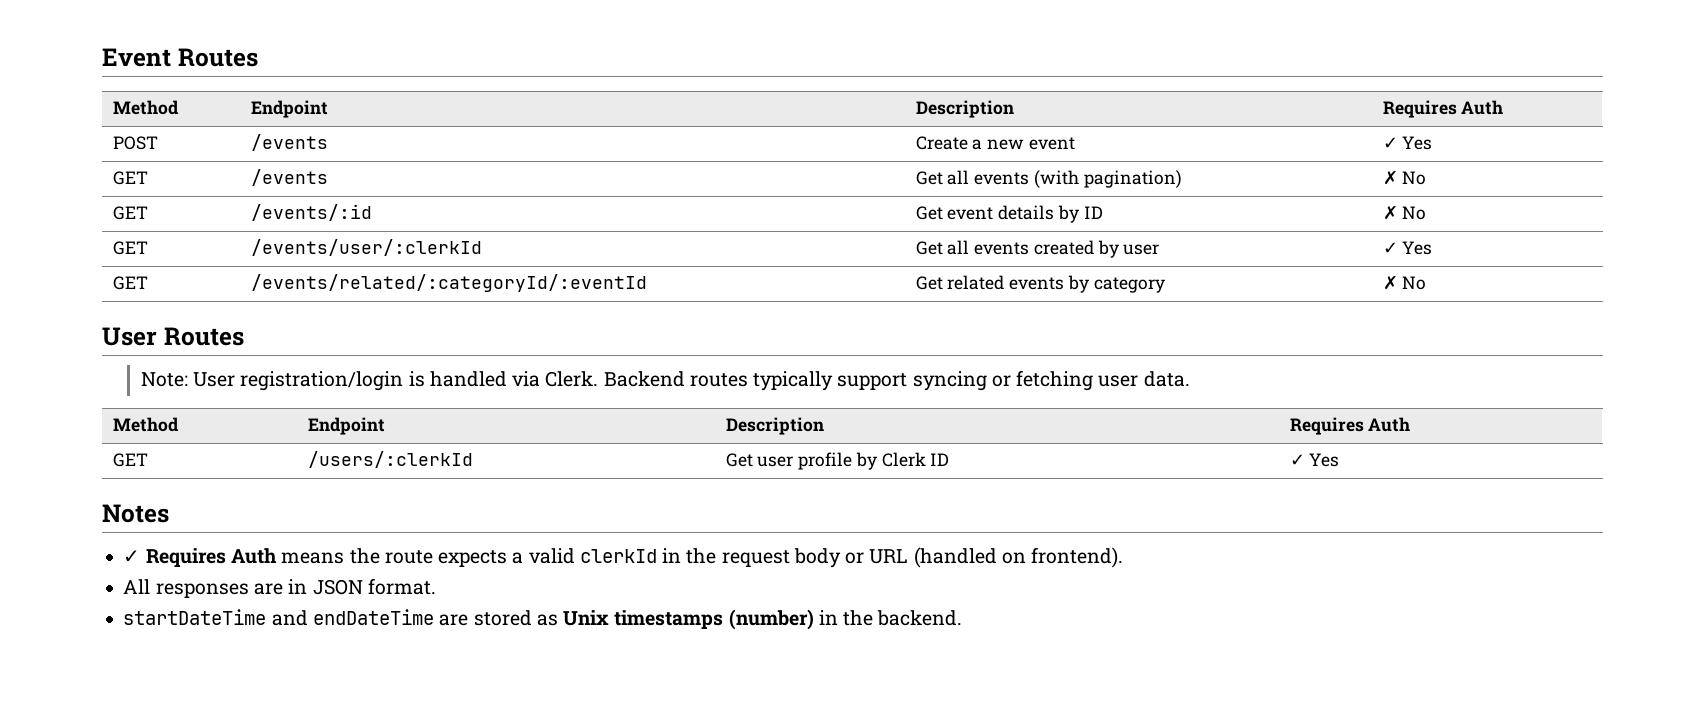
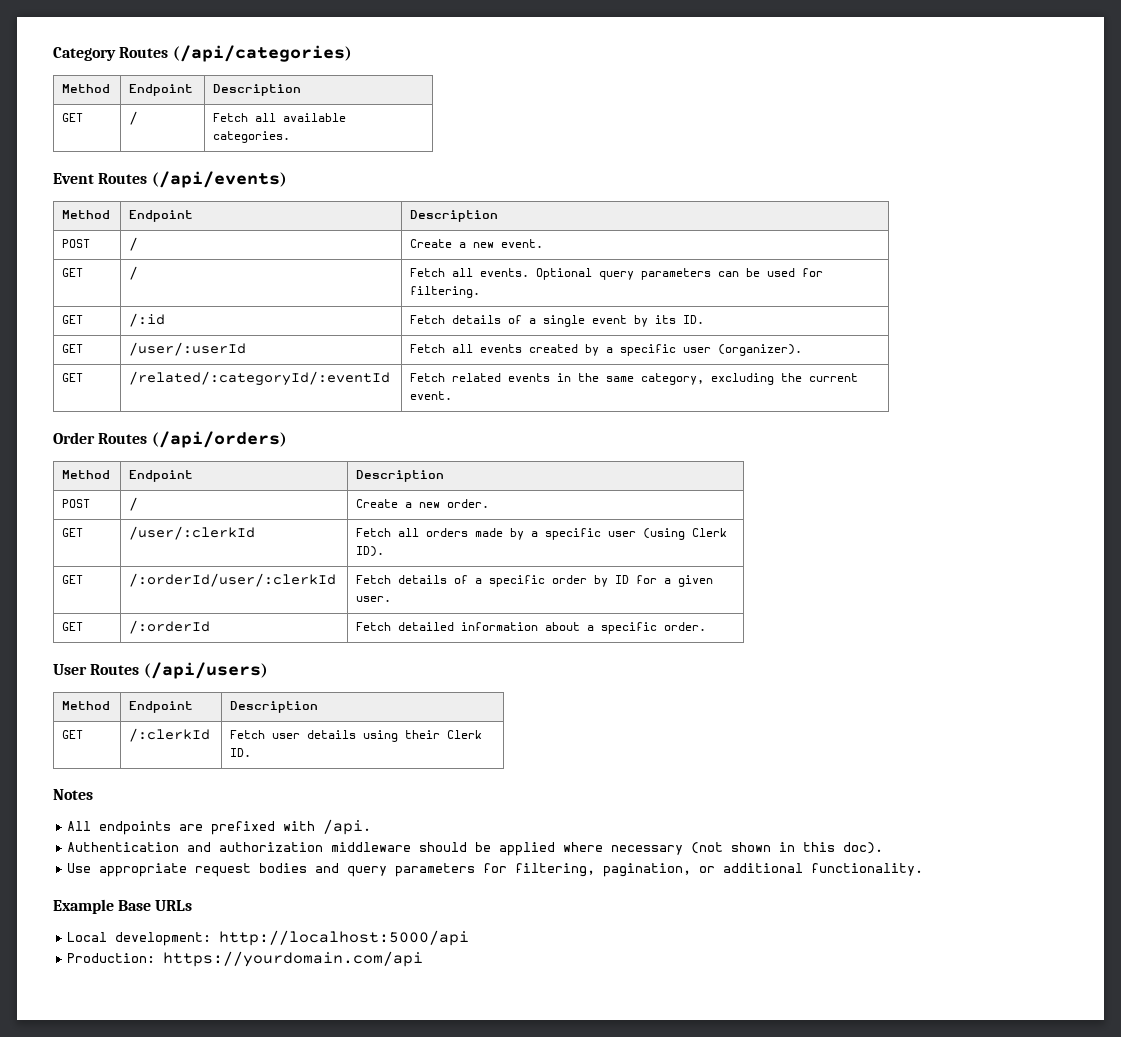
- Event Routes
- Method | Endpoint | Description | Requires Auth
- POST | /events | Create a new event | ✓ Yes
- GET | /events | Get all events (with pagination) | ✗ No
- GET | /events/:id | Get event details by ID | ✗ No
- GET | /events/user/:clerkId | Get all events created by user | ✓ Yes
- GET | /events/related/:categoryId/:eventId | Get related events by category | ✗ No
- User Routes
- Note: User registration/login is handled via Clerk. Backend routes typically support syncing or fetching user data.
- Method | Endpoint | Description | Requires Auth
- GET | /users/:clerkId | Get user profile by Clerk ID | ✓ Yes
+ Category Routes (/api/categories)
+ Method | Endpoint | Description
+ GET | / | Fetch all available categories.
+ Event Routes (/api/events)
+ Method | Endpoint | Description
+ POST | / | Create a new event.
+ GET | / | Fetch all events. Optional query parameters can be used for filtering.
+ GET | /:id | Fetch details of a single event by its ID.
+ GET | /user/:userId | Fetch all events created by a specific user (organizer).
+ GET | /related/:categoryId/:eventId | Fetch related events in the same category, excluding the current event.
+ Order Routes (/api/orders)
+ Method | Endpoint | Description
+ POST | / | Create a new order.
+ GET | /user/:clerkId | Fetch all orders made by a specific user (using Clerk ID).
+ GET | /:orderId/user/:clerkId | Fetch details of a specific order by ID for a given user.
+ GET | /:orderId | Fetch detailed information about a specific order.
+ User Routes (/api/users)
+ Method | Endpoint | Description
+ GET | /:clerkId | Fetch user details using their Clerk ID.
  Notes
- ✓ Requires Auth means the route expects a valid clerkId in the request body or URL (handled on frontend).
- All responses are in JSON format.
- startDateTime and endDateTime are stored as Unix timestamps (number) in the backend.
+ All endpoints are prefixed with /api.
+ Authentication and authorization middleware should be applied where necessary (not shown in this doc).
+ Use appropriate request bodies and query parameters for filtering, pagination, or additional functionality.
+ Example Base URLs
+ Local development: http://localhost:5000/api
+ Production: https://yourdomain.com/api

